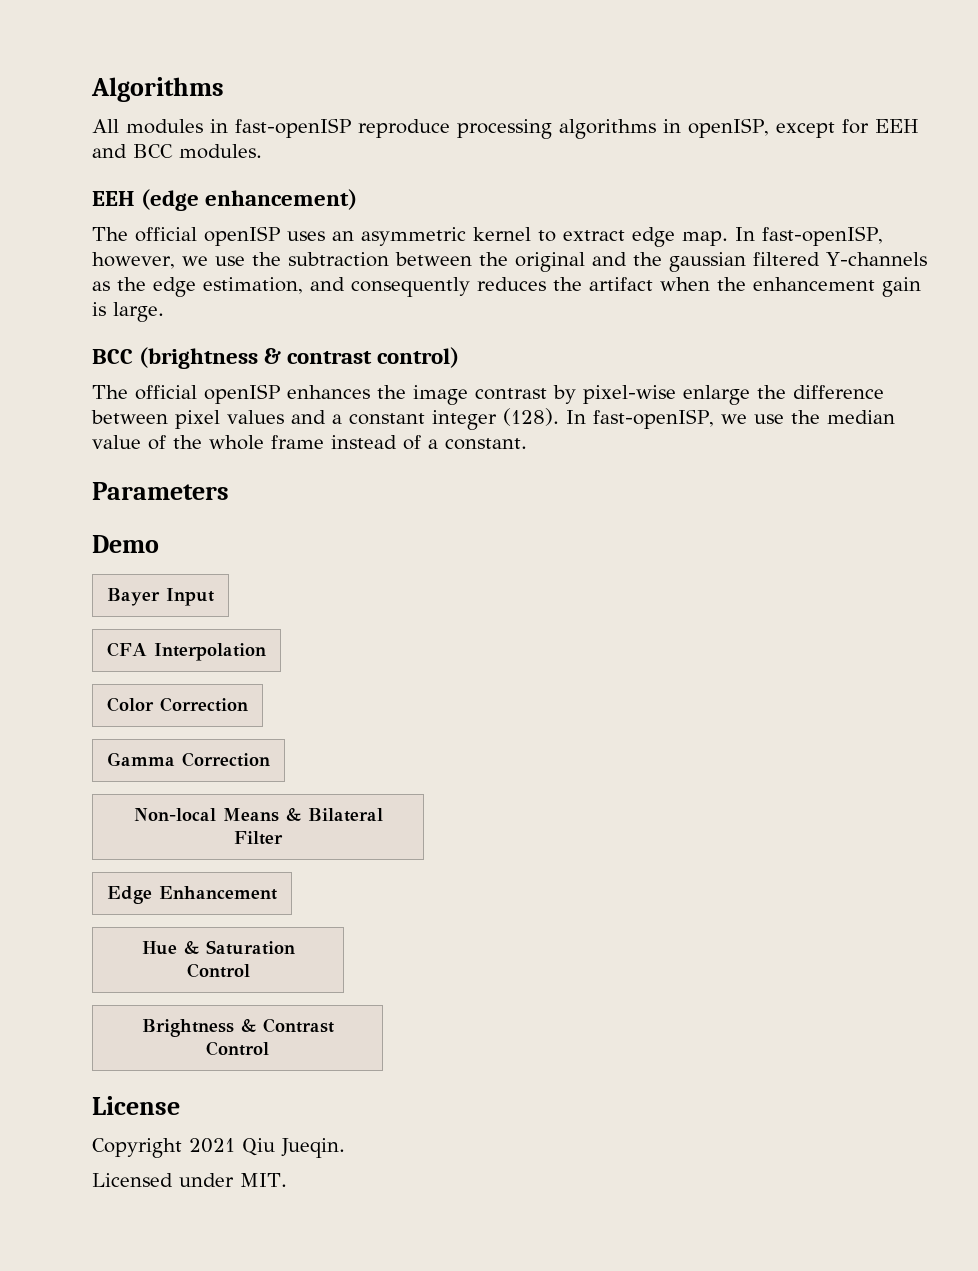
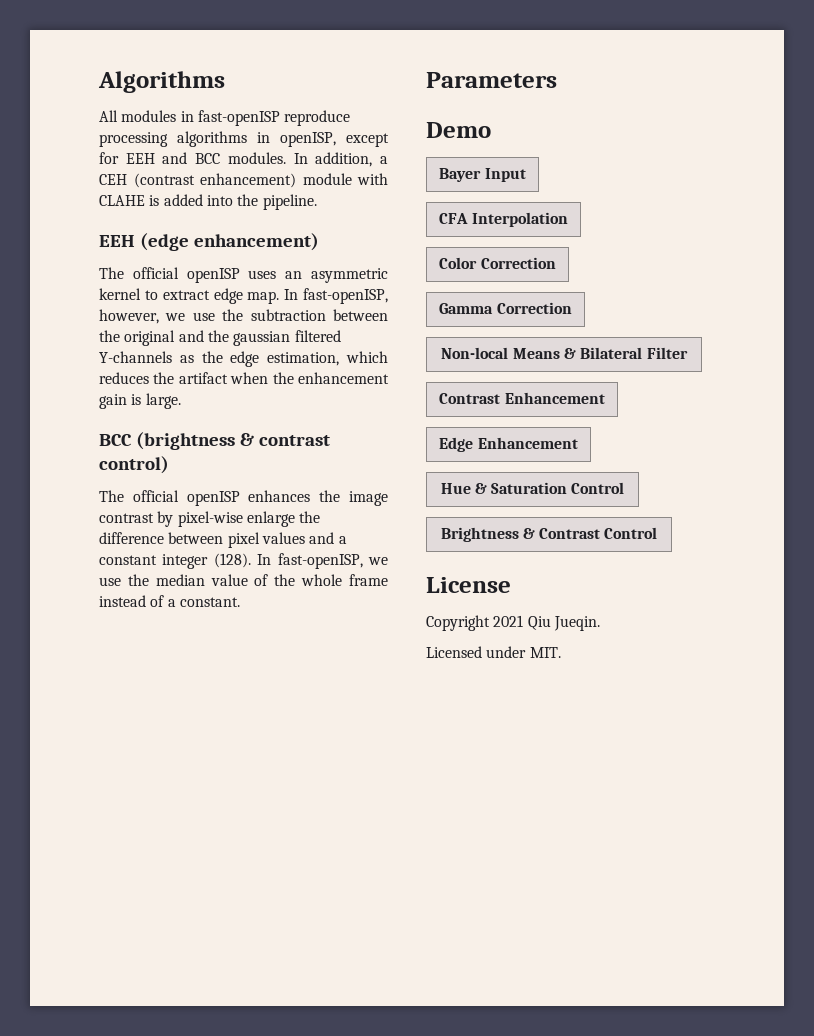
+ In addition, a CEH (contrast enhancement) module with CLAHE is added into the pipeline.
- In fast-openISP, however, we use the subtraction between the original and the gaussian filtered Y-channels as the edge estimation, and consequently reduces the artifact when the enhancement gain is large.
+ In fast-openISP, however, we use the subtraction between the original and the gaussian filtered Y-channels as the edge estimation, which reduces the artifact when the enhancement gain is large.
+ Contrast Enhancement

